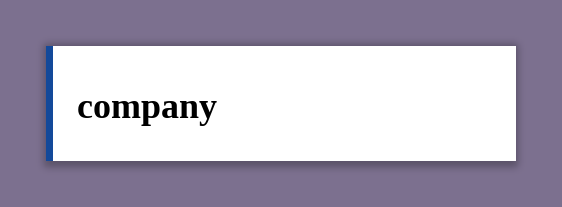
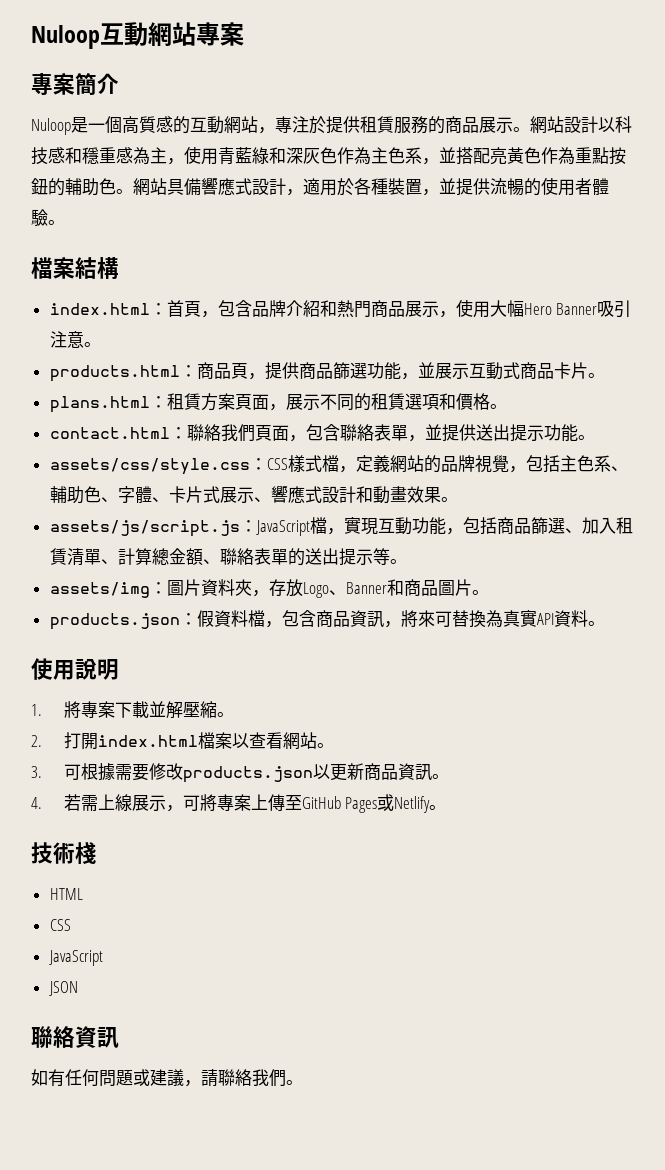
- company
+ Nuloop互動網站專案
+ 專案簡介
+ Nuloop是一個高質感的互動網站，專注於提供租賃服務的商品展示。網站設計以科技感和穩重感為主，使用青藍綠和深灰色作為主色系，並搭配亮黃色作為重點按鈕的輔助色。網站具備響應式設計，適用於各種裝置，並提供流暢的使用者體驗。
+ 檔案結構
+ index.html：首頁，包含品牌介紹和熱門商品展示，使用大幅Hero Banner吸引注意。
+ products.html：商品頁，提供商品篩選功能，並展示互動式商品卡片。
+ plans.html：租賃方案頁面，展示不同的租賃選項和價格。
+ contact.html：聯絡我們頁面，包含聯絡表單，並提供送出提示功能。
+ assets/css/style.css：CSS樣式檔，定義網站的品牌視覺，包括主色系、輔助色、字體、卡片式展示、響應式設計和動畫效果。
+ assets/js/script.js：JavaScript檔，實現互動功能，包括商品篩選、加入租賃清單、計算總金額、聯絡表單的送出提示等。
+ assets/img：圖片資料夾，存放Logo、Banner和商品圖片。
+ products.json：假資料檔，包含商品資訊，將來可替換為真實API資料。
+ 使用說明
+ 1.將專案下載並解壓縮。
+ 2.打開index.html檔案以查看網站。
+ 3.可根據需要修改products.json以更新商品資訊。
+ 4.若需上線展示，可將專案上傳至GitHub Pages或Netlify。
+ 技術棧
+ HTML
+ CSS
+ JavaScript
+ JSON
+ 聯絡資訊
+ 如有任何問題或建議，請聯絡我們。

